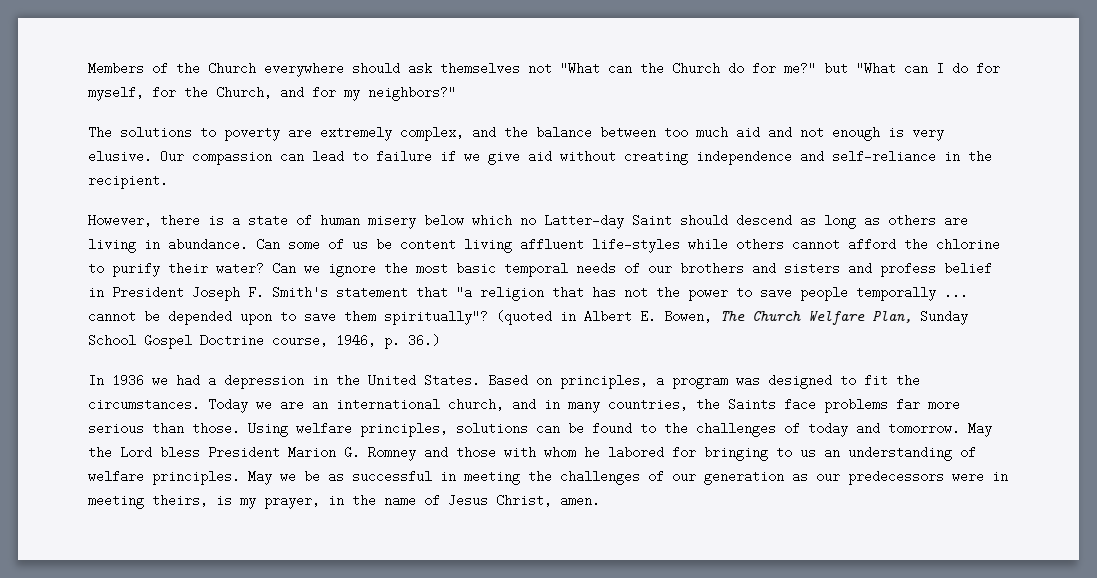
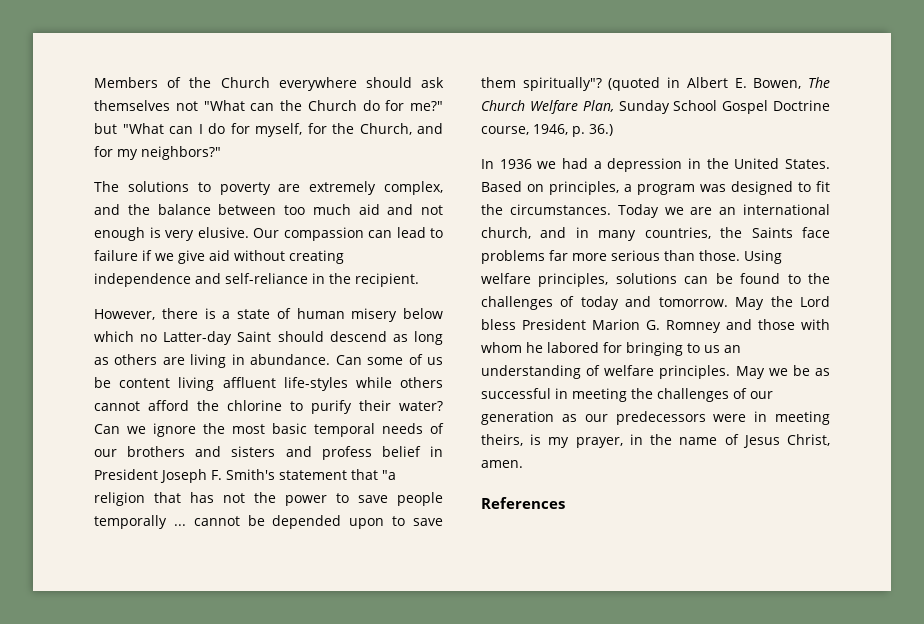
+ References

